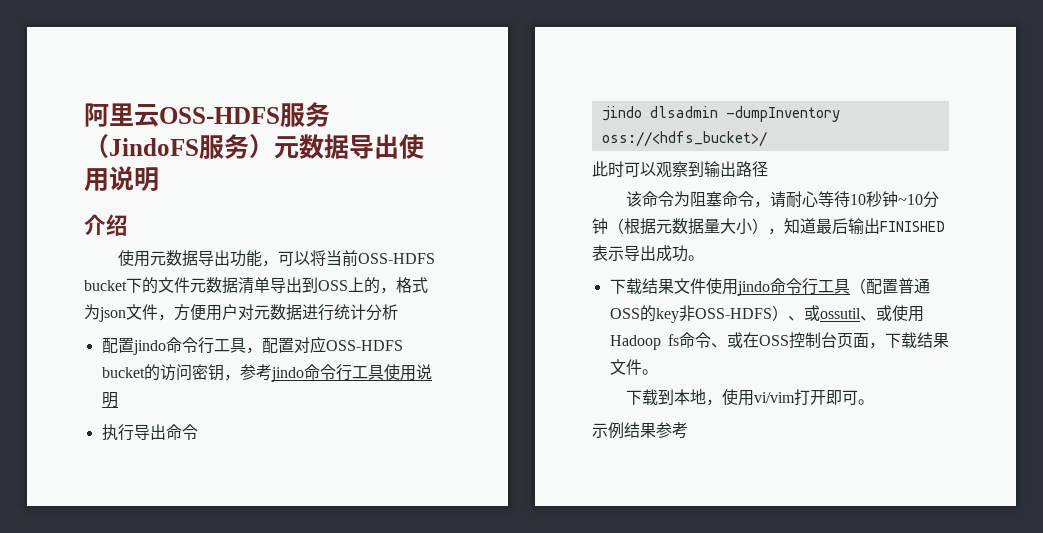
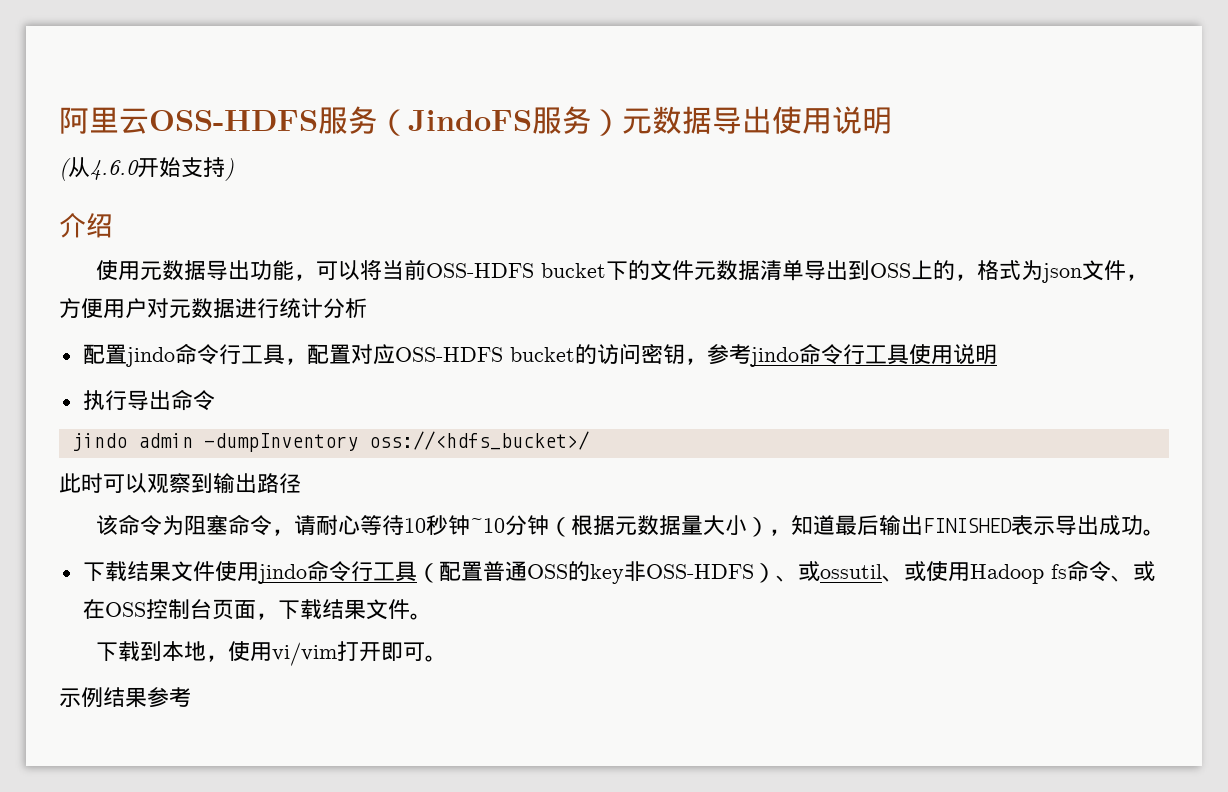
+ (从4.6.0开始支持)
- jindo dlsadmin -dumpInventory oss://<hdfs_bucket>/
+ jindo admin -dumpInventory oss://<hdfs_bucket>/

